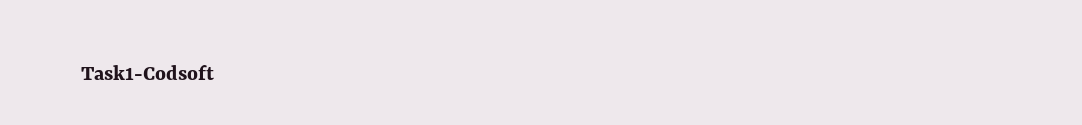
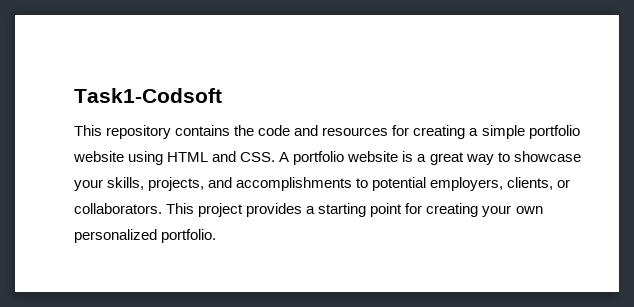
+ This repository contains the code and resources for creating a simple portfolio website using HTML and CSS. A portfolio website is a great way to showcase your skills, projects, and accomplishments to potential employers, clients, or collaborators. This project provides a starting point for creating your own personalized portfolio.

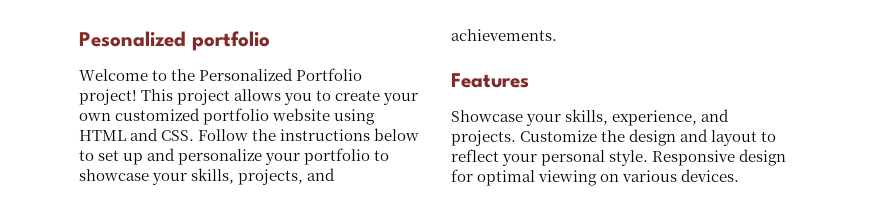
- Task1-Codsoft
- This repository contains the code and resources for creating a simple portfolio website using HTML and CSS. A portfolio website is a great way to showcase your skills, projects, and accomplishments to potential employers, clients, or collaborators. This project provides a starting point for creating your own personalized portfolio.
+ Pesonalized portfolio
+ Welcome to the Personalized Portfolio project! This project allows you to create your own customized portfolio website using HTML and CSS. Follow the instructions below to set up and personalize your portfolio to showcase your skills, projects, and achievements.
+ Features
+ Showcase your skills, experience, and projects. Customize the design and layout to reflect your personal style. Responsive design for optimal viewing on various devices.

